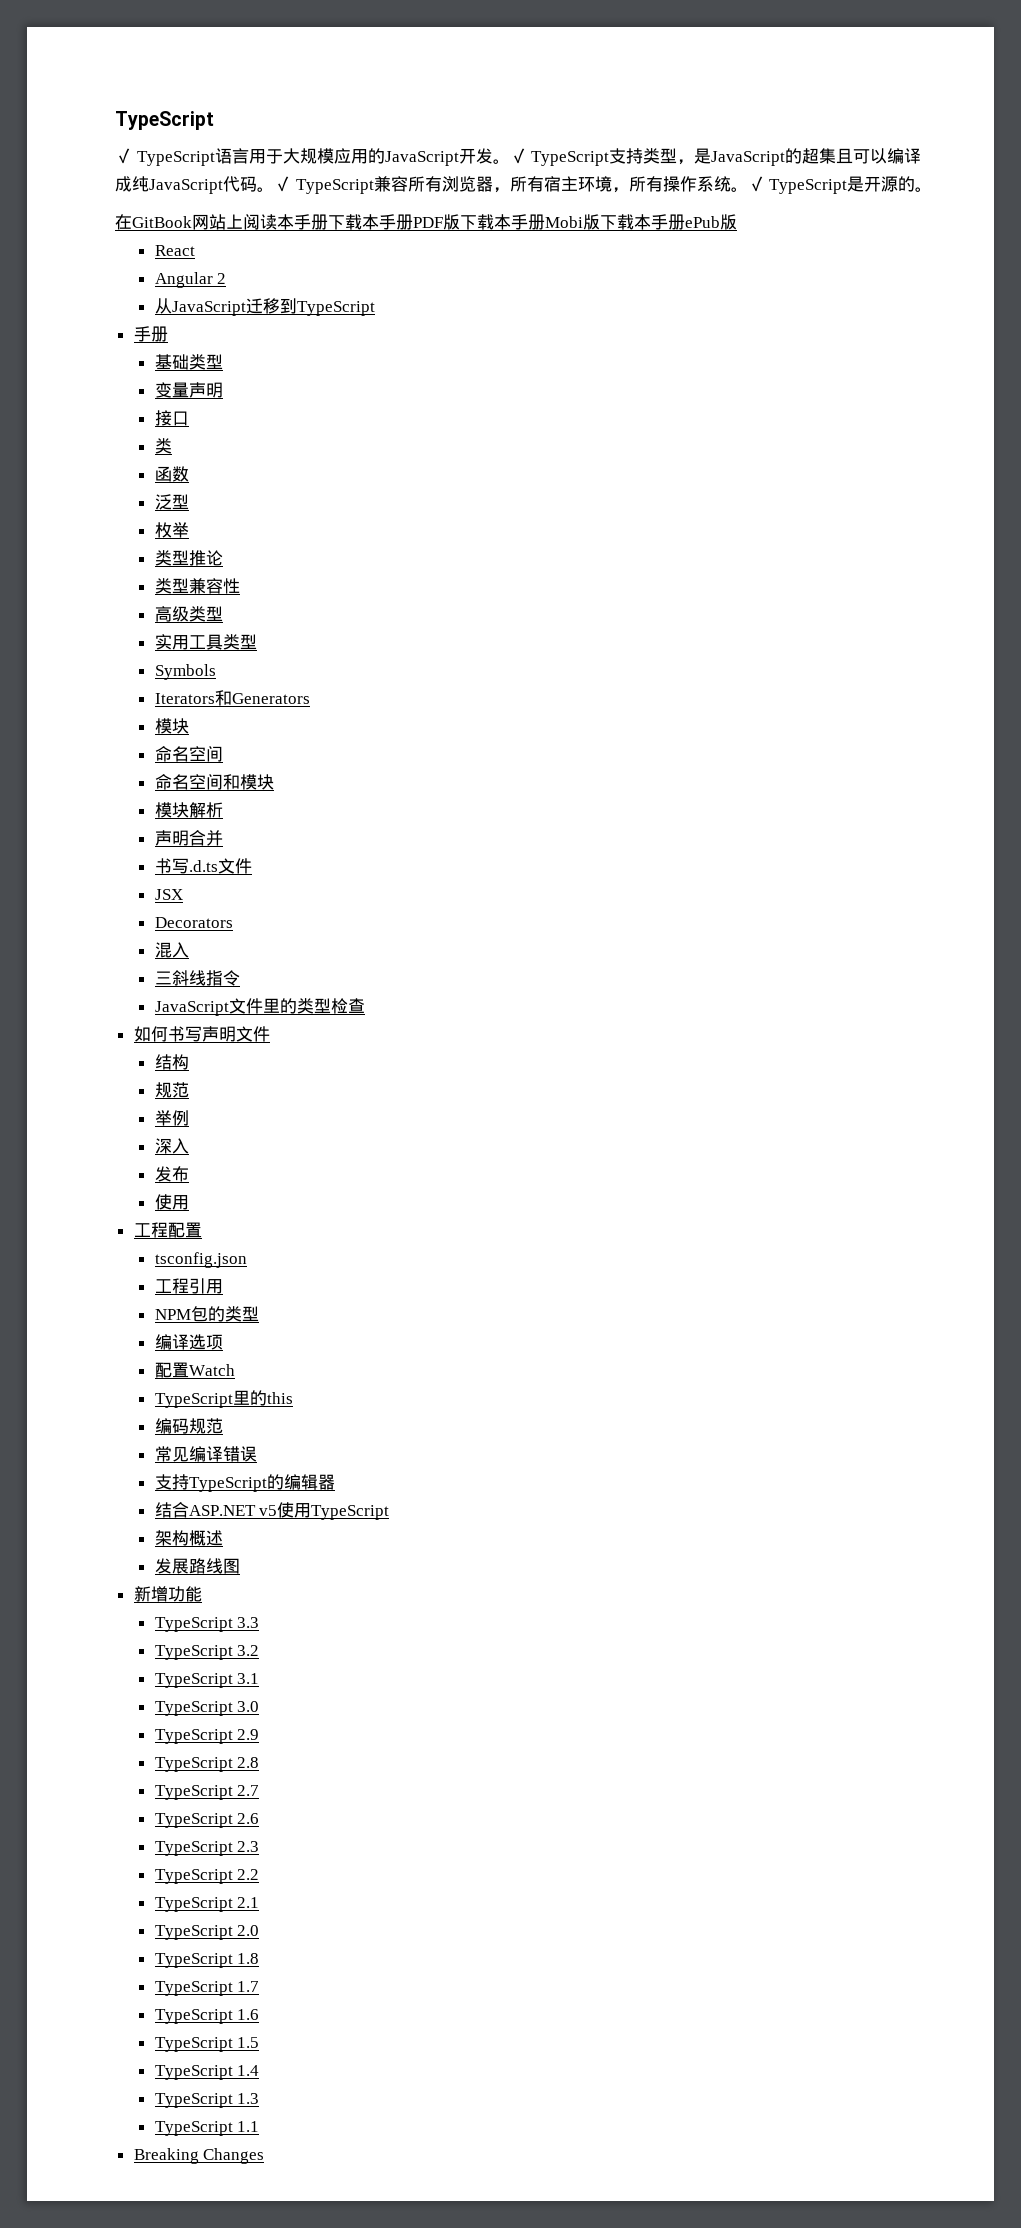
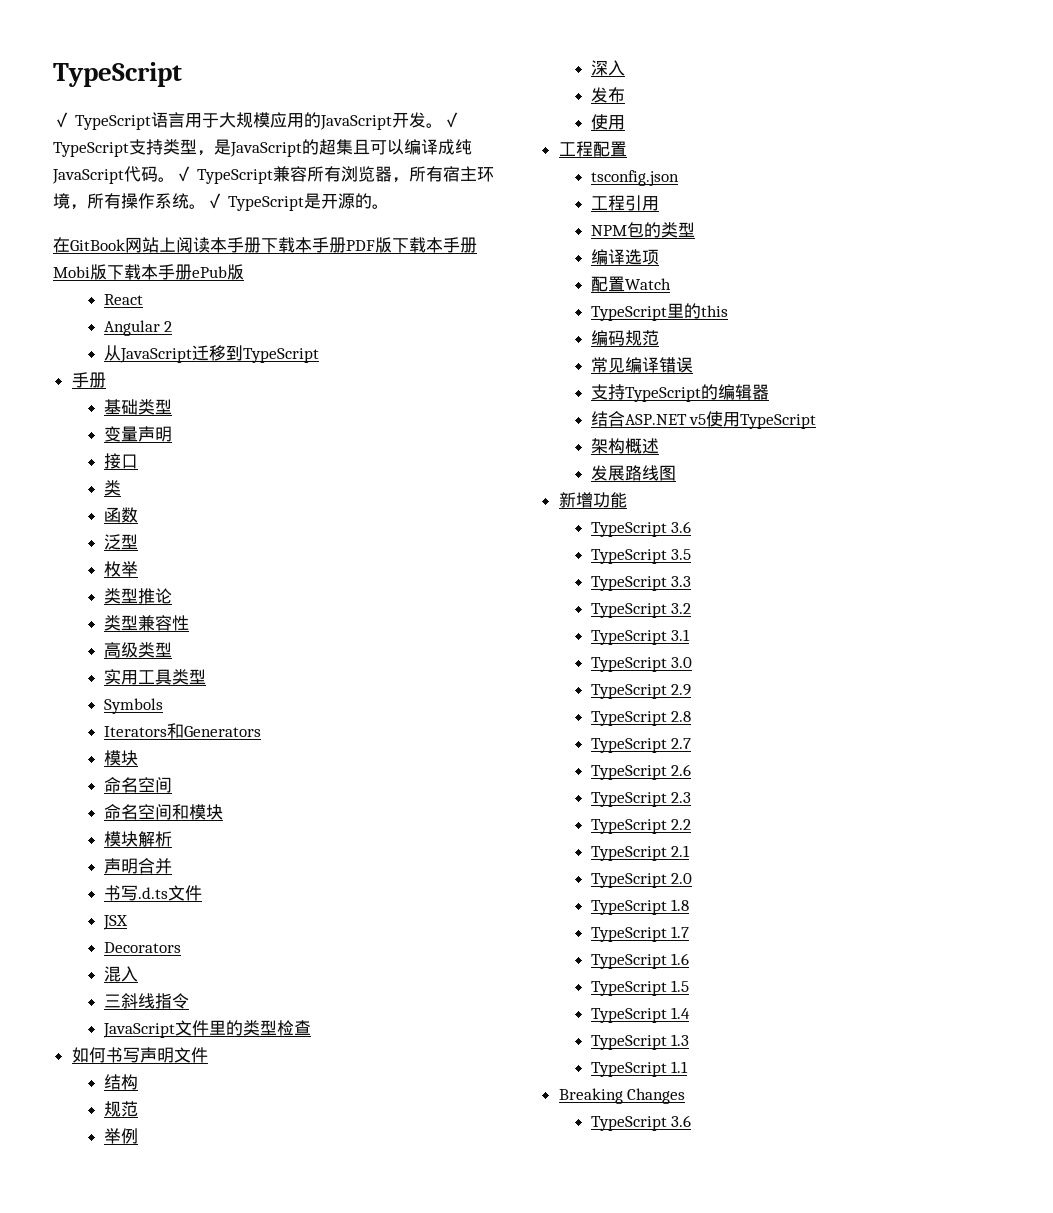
  新增功能
+ TypeScript 3.6
+ TypeScript 3.5
  Breaking Changes
+ TypeScript 3.6

